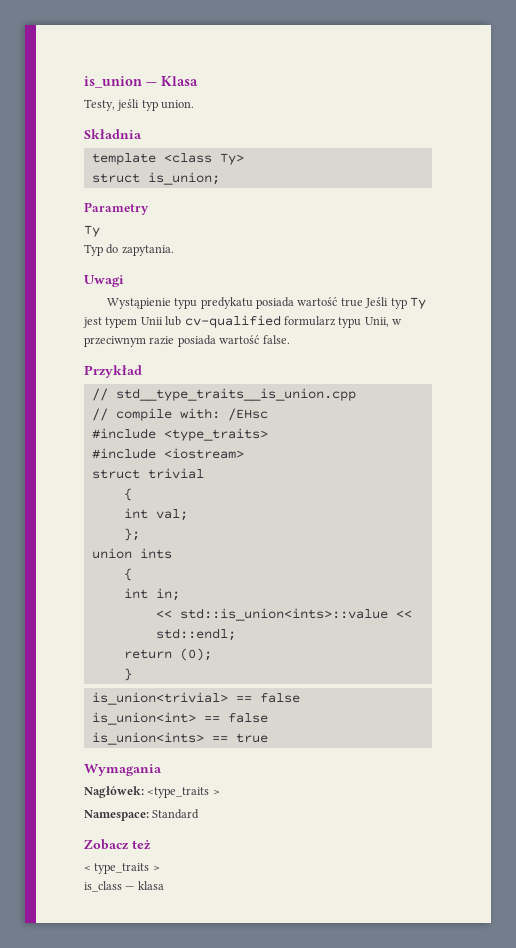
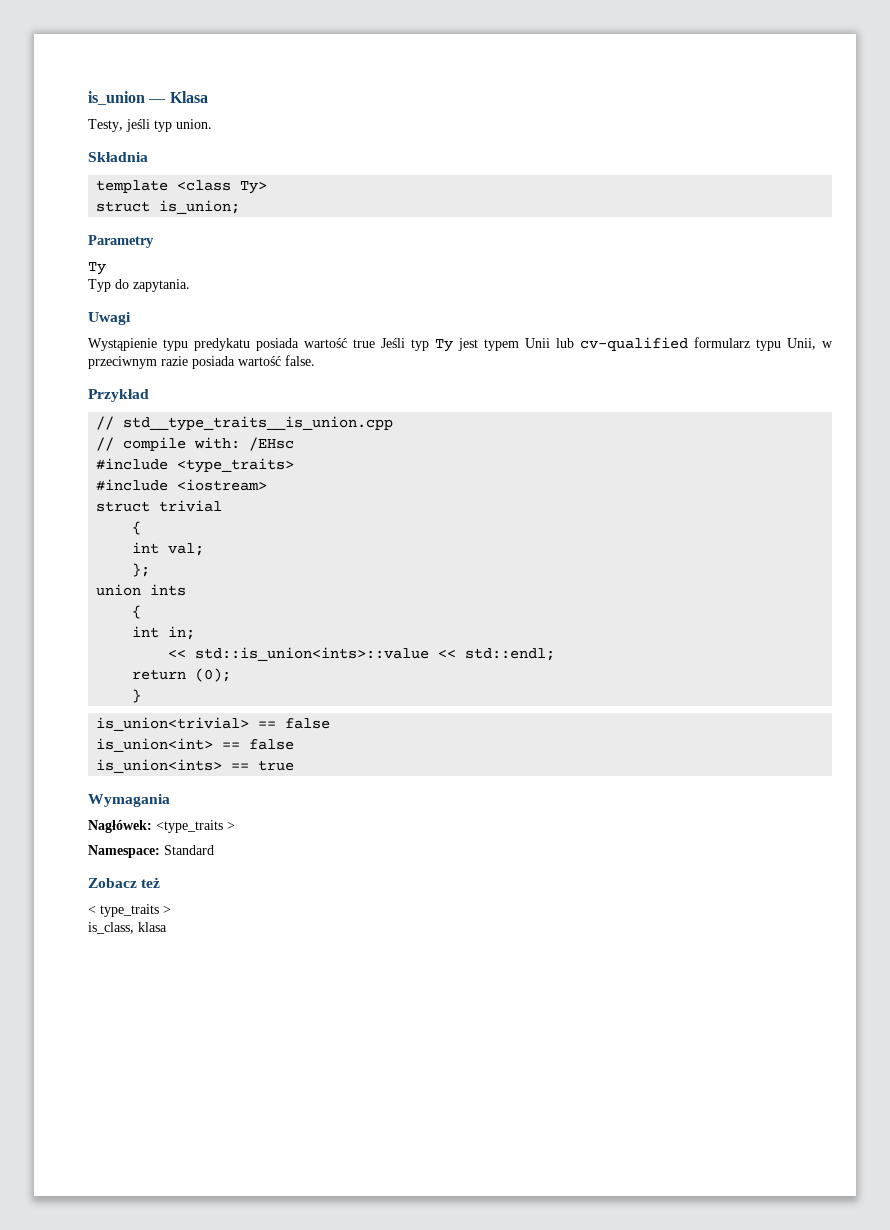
- is_class — klasa
+ is_class, klasa

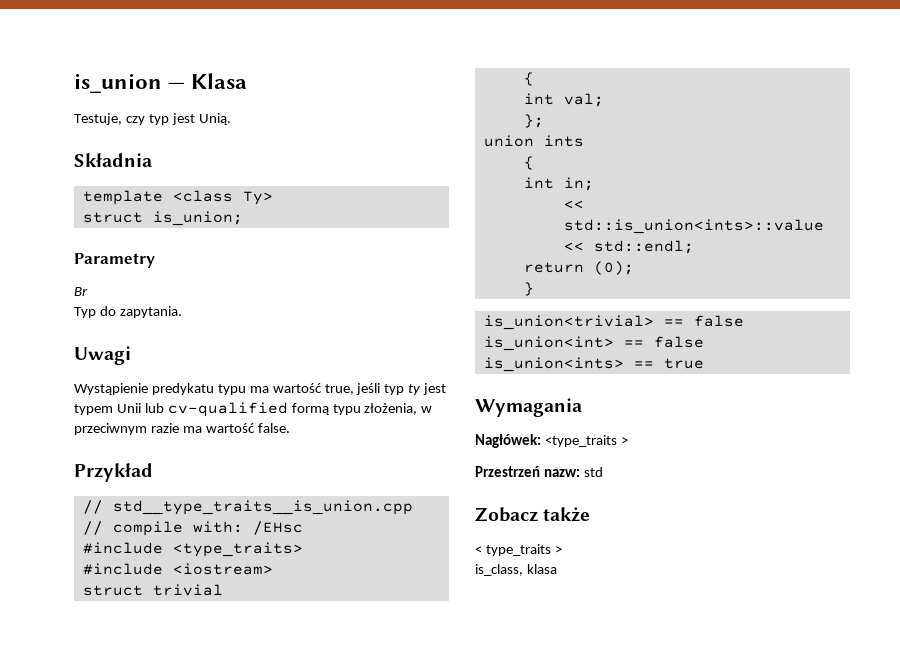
- Testy, jeśli typ union.
+ Testuje, czy typ jest Unią.
  Parametry
- Ty
+ Br
- Wystąpienie typu predykatu posiada wartość true Jeśli typ Ty jest typem Unii lub cv-qualified formularz typu Unii, w przeciwnym razie posiada wartość false.
+ Wystąpienie predykatu typu ma wartość true, jeśli typ ty jest typem Unii lub cv-qualified formą typu złożenia, w przeciwnym razie ma wartość false.
- Namespace: Standard
+ Przestrzeń nazw: std
- Zobacz też
+ Zobacz także

